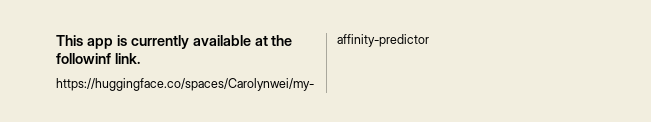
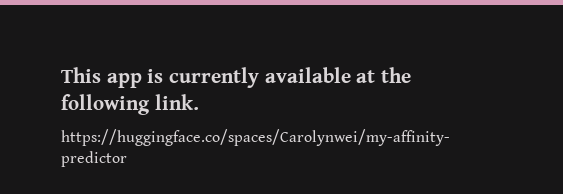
- This app is currently available at the followinf link.
+ This app is currently available at the following link.

